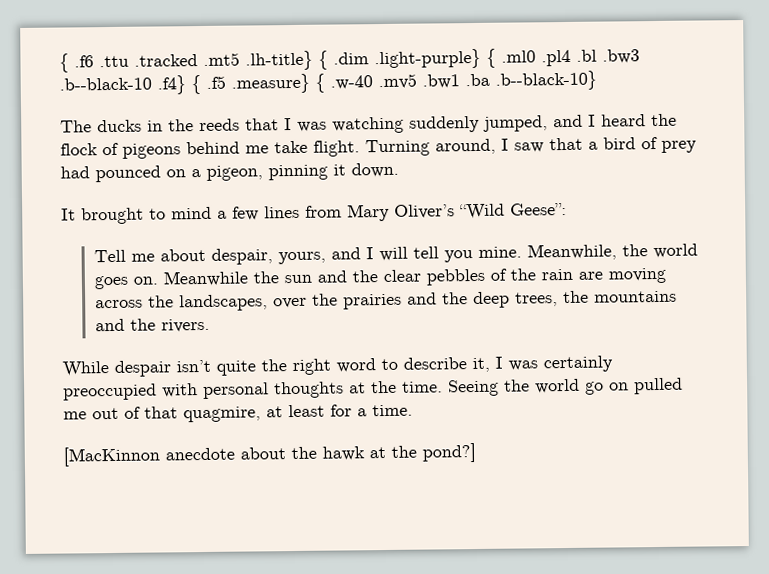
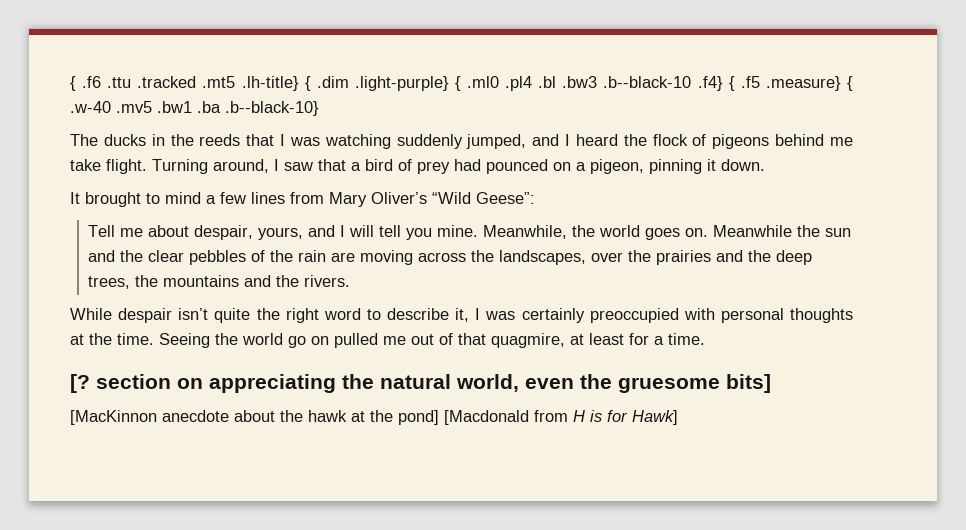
+ [? section on appreciating the natural world, even the gruesome bits]
- [MacKinnon anecdote about the hawk at the pond?]
+ [MacKinnon anecdote about the hawk at the pond] [Macdonald from H is for Hawk]

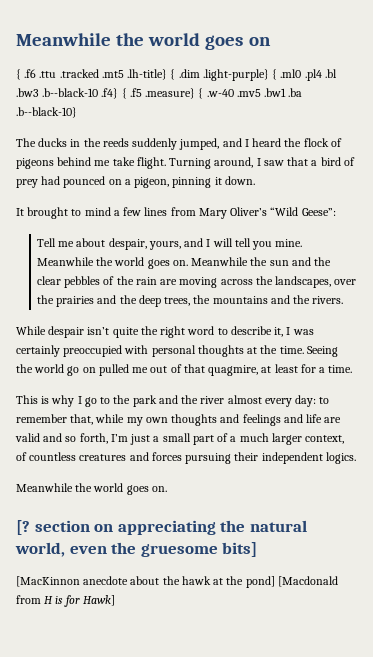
+ Meanwhile the world goes on
- The ducks in the reeds that I was watching suddenly jumped, and I heard the flock of pigeons behind me take flight.
+ The ducks in the reeds suddenly jumped, and I heard the flock of pigeons behind me take flight.
- Tell me about despair, yours, and I will tell you mine. Meanwhile, the world goes on.
+ Tell me about despair, yours, and I will tell you mine. Meanwhile the world goes on.
+ This is why I go to the park and the river almost every day: to remember that, while my own thoughts and feelings and life are valid and so forth, I’m just a small part of a much larger context, of countless creatures and forces pursuing their independent logics.
+ Meanwhile the world goes on.

